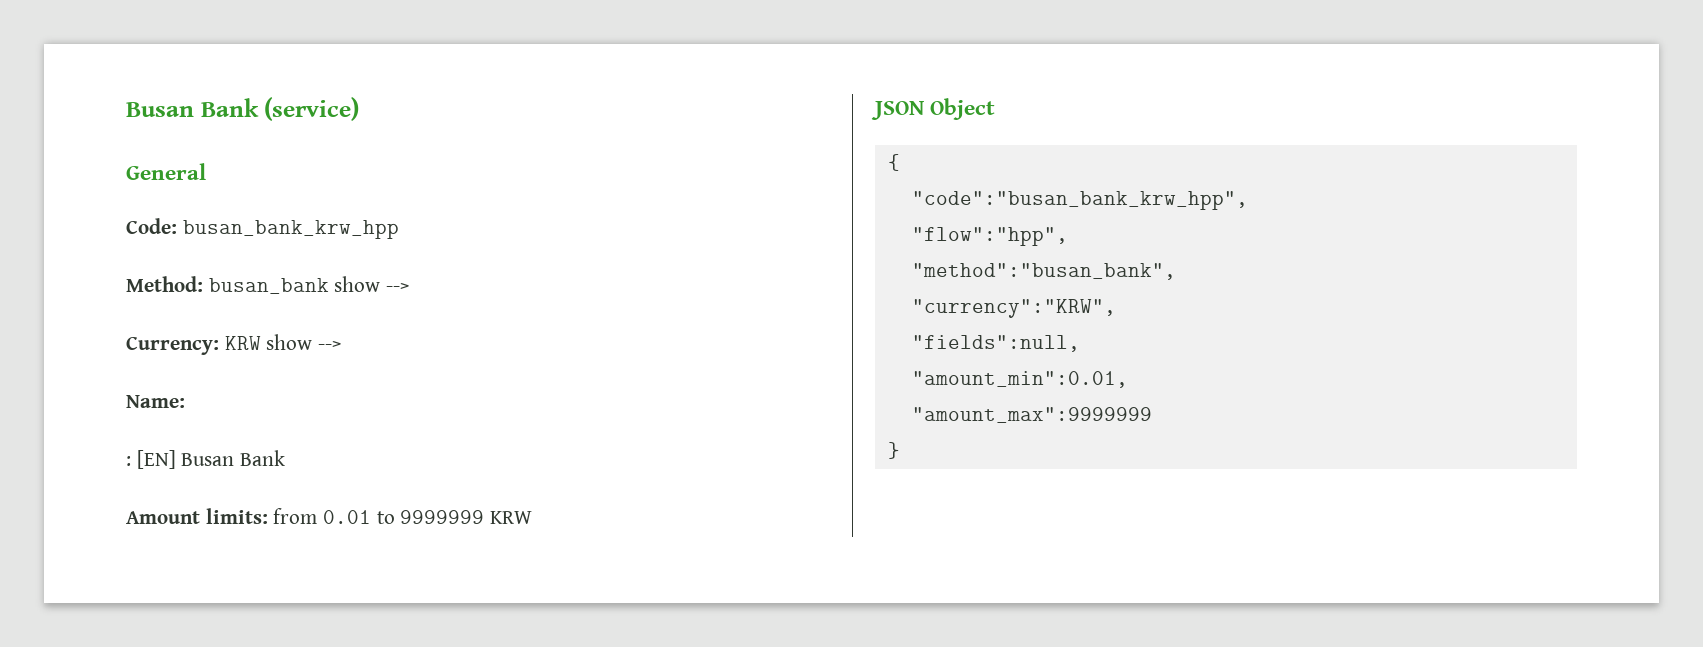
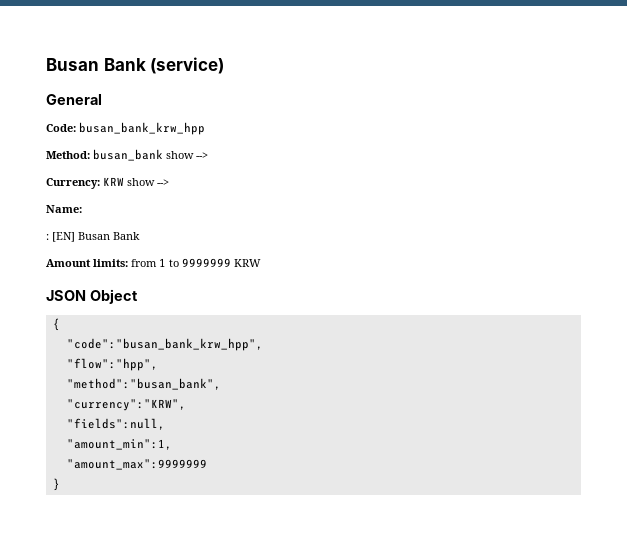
- Amount limits: from 0.01 to 9999999 KRW
+ Amount limits: from 1 to 9999999 KRW
- "amount_min":0.01,
+ "amount_min":1,

